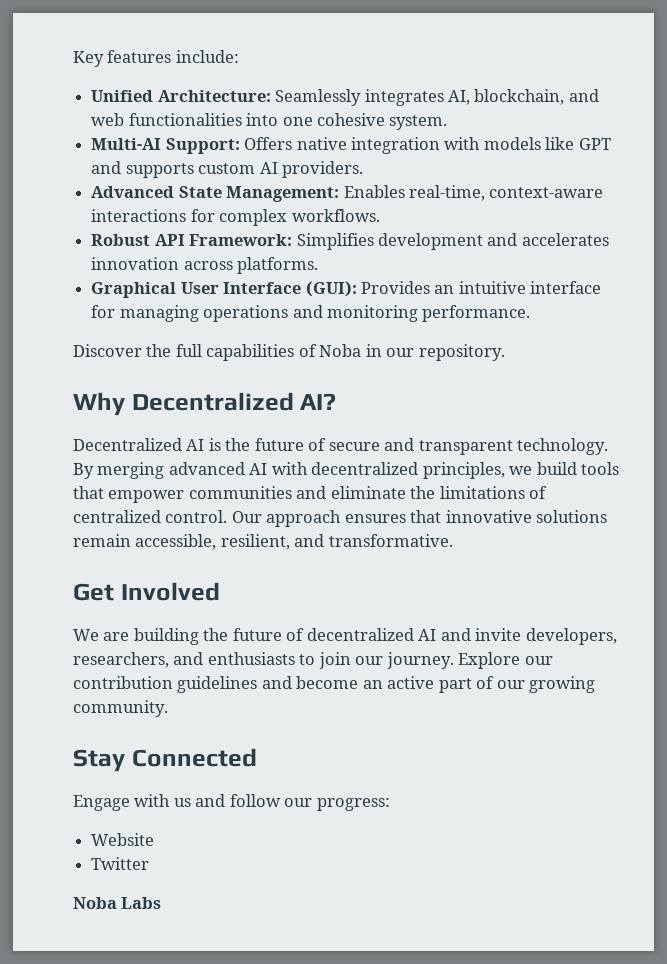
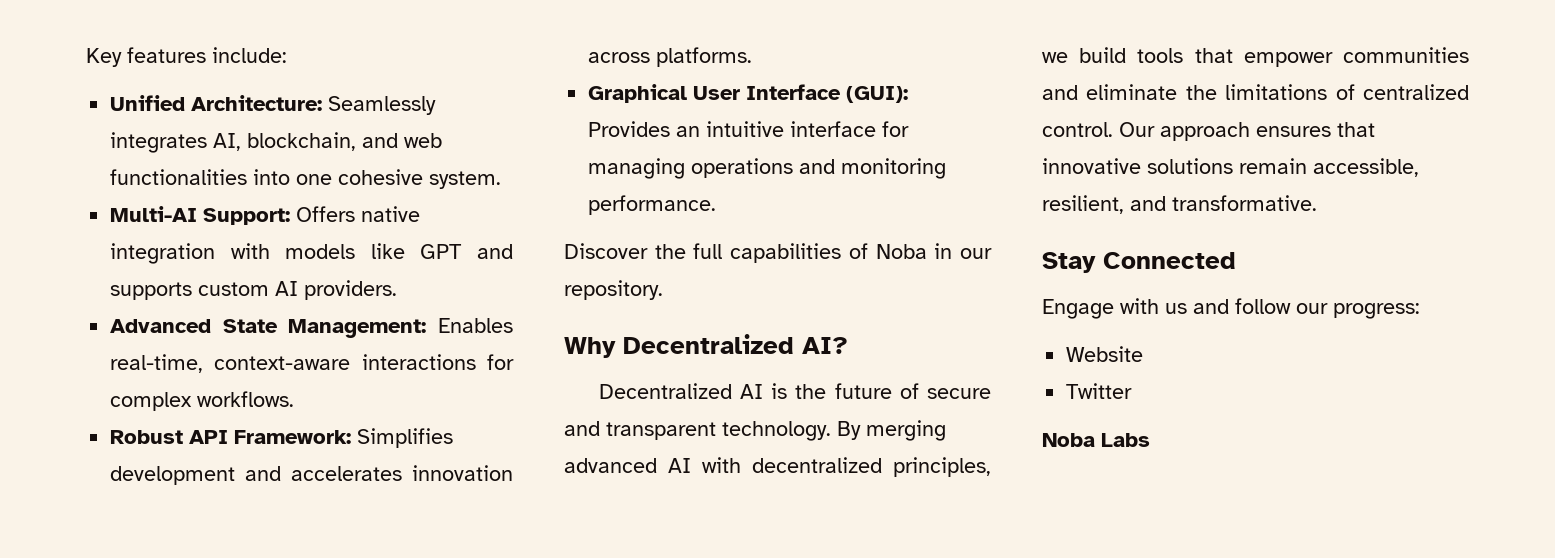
- Get Involved
- We are building the future of decentralized AI and invite developers, researchers, and enthusiasts to join our journey. Explore our contribution guidelines and become an active part of our growing community.

